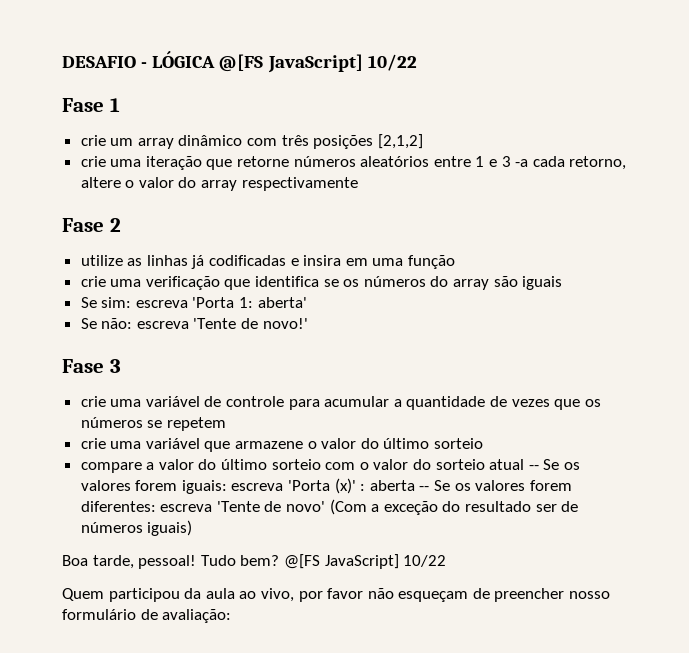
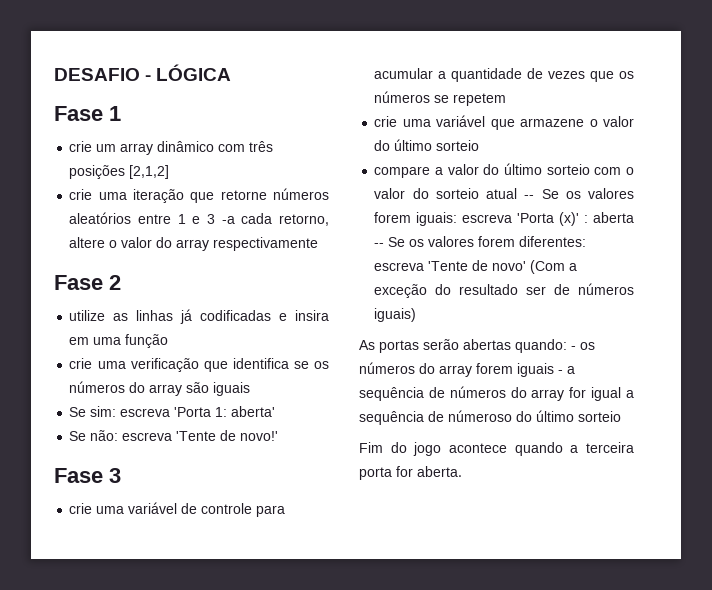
- DESAFIO - LÓGICA @[FS JavaScript] 10/22
+ DESAFIO - LÓGICA
- Boa tarde, pessoal! Tudo bem? @[FS JavaScript] 10/22
- Quem participou da aula ao vivo, por favor não esqueçam de preencher nosso formulário de avaliação:
+ As portas serão abertas quando: - os números do array forem iguais - a sequência de números do array for igual a sequência de númeroso do último sorteio
+ Fim do jogo acontece quando a terceira porta for aberta.

